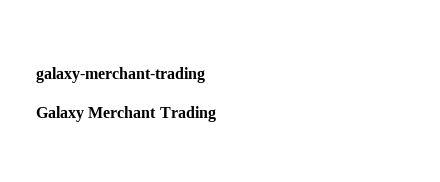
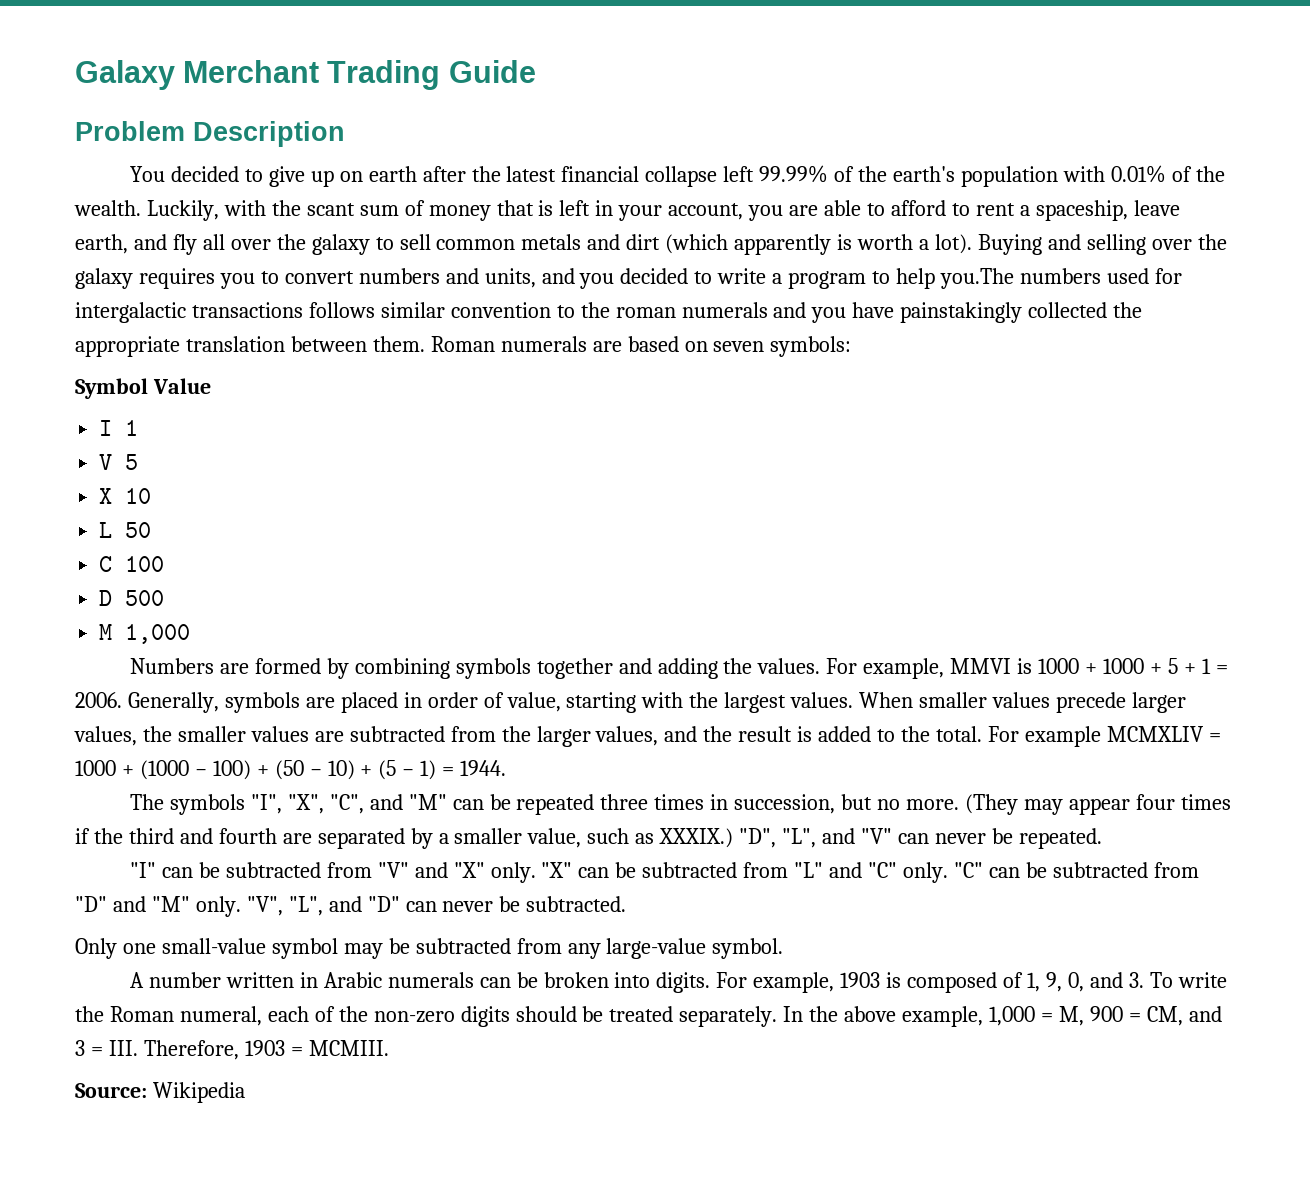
- galaxy-merchant-trading
- Galaxy Merchant Trading
+ Galaxy Merchant Trading Guide
+ Problem Description
+ You decided to give up on earth after the latest financial collapse left 99.99% of the earth's population with 0.01% of the wealth. Luckily, with the scant sum of money that is left in your account, you are able to afford to rent a spaceship, leave earth, and fly all over the galaxy to sell common metals and dirt (which apparently is worth a lot). Buying and selling over the galaxy requires you to convert numbers and units, and you decided to write a program to help you.The numbers used for intergalactic transactions follows similar convention to the roman numerals and you have painstakingly collected the appropriate translation between them. Roman numerals are based on seven symbols:
+ Symbol Value
+ I 1
+ V 5
+ X 10
+ L 50
+ C 100
+ D 500
+ M 1,000
+ Numbers are formed by combining symbols together and adding the values. For example, MMVI is 1000 + 1000 + 5 + 1 = 2006. Generally, symbols are placed in order of value, starting with the largest values. When smaller values precede larger values, the smaller values are subtracted from the larger values, and the result is added to the total. For example MCMXLIV = 1000 + (1000 − 100) + (50 − 10) + (5 − 1) = 1944.
+ The symbols "I", "X", "C", and "M" can be repeated three times in succession, but no more. (They may appear four times if the third and fourth are separated by a smaller value, such as XXXIX.) "D", "L", and "V" can never be repeated.
+ "I" can be subtracted from "V" and "X" only. "X" can be subtracted from "L" and "C" only. "C" can be subtracted from "D" and "M" only. "V", "L", and "D" can never be subtracted.
+ Only one small-value symbol may be subtracted from any large-value symbol.
+ A number written in Arabic numerals can be broken into digits. For example, 1903 is composed of 1, 9, 0, and 3. To write the Roman numeral, each of the non-zero digits should be treated separately. In the above example, 1,000 = M, 900 = CM, and 3 = III. Therefore, 1903 = MCMIII.
+ Source: Wikipedia

